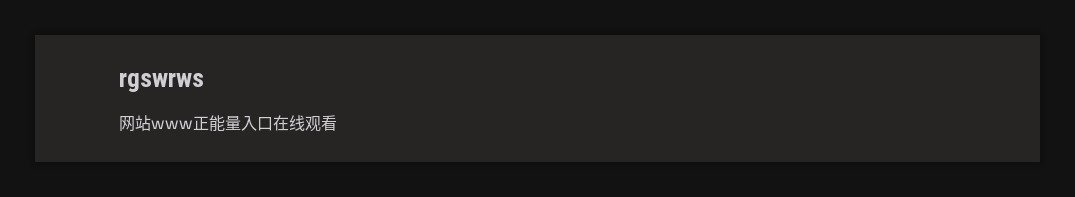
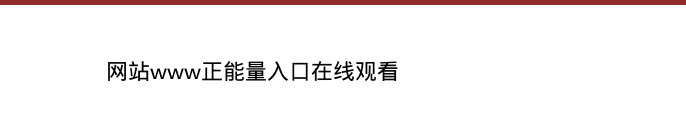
- rgswrws

